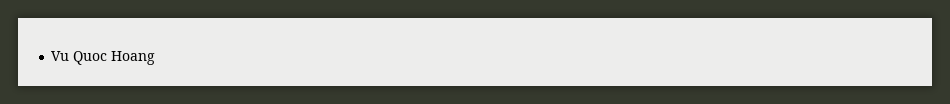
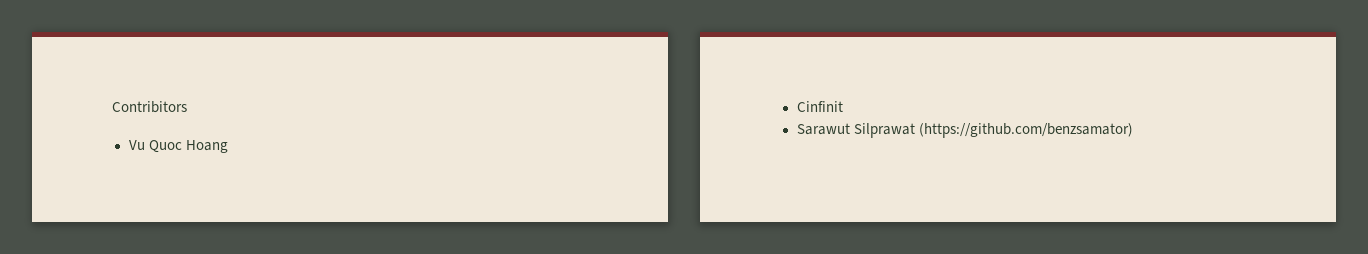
+ Contribitors
+ Cinfinit
+ Sarawut Silprawat (https://github.com/benzsamator)

